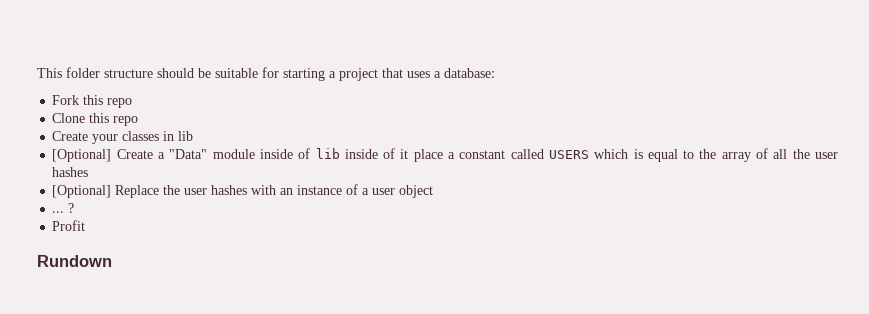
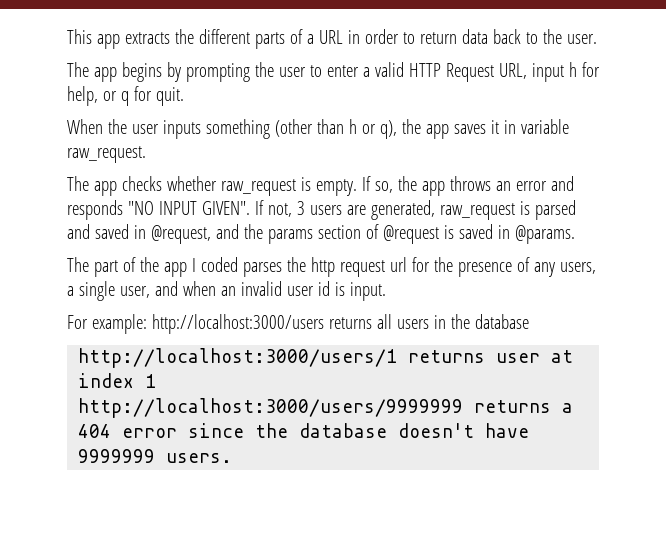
- This folder structure should be suitable for starting a project that uses a database:
- Fork this repo
- Clone this repo
- Create your classes in lib
- [Optional] Create a "Data" module inside of lib inside of it place a constant called USERS which is equal to the array of all the user hashes
- [Optional] Replace the user hashes with an instance of a user object
- ... ?
- Profit
- Rundown
+ This app extracts the different parts of a URL in order to return data back to the user.
+ The app begins by prompting the user to enter a valid HTTP Request URL, input h for help, or q for quit.
+ When the user inputs something (other than h or q), the app saves it in variable raw_request.
+ The app checks whether raw_request is empty. If so, the app throws an error and responds "NO INPUT GIVEN". If not, 3 users are generated, raw_request is parsed and saved in @request, and the params section of @request is saved in @params.
+ The part of the app I coded parses the http request url for the presence of any users, a single user, and when an invalid user id is input.
+ For example: http://localhost:3000/users returns all users in the database
+ http://localhost:3000/users/1 returns user at index 1
+ http://localhost:3000/users/9999999 returns a 404 error since the database doesn't have 9999999 users.

